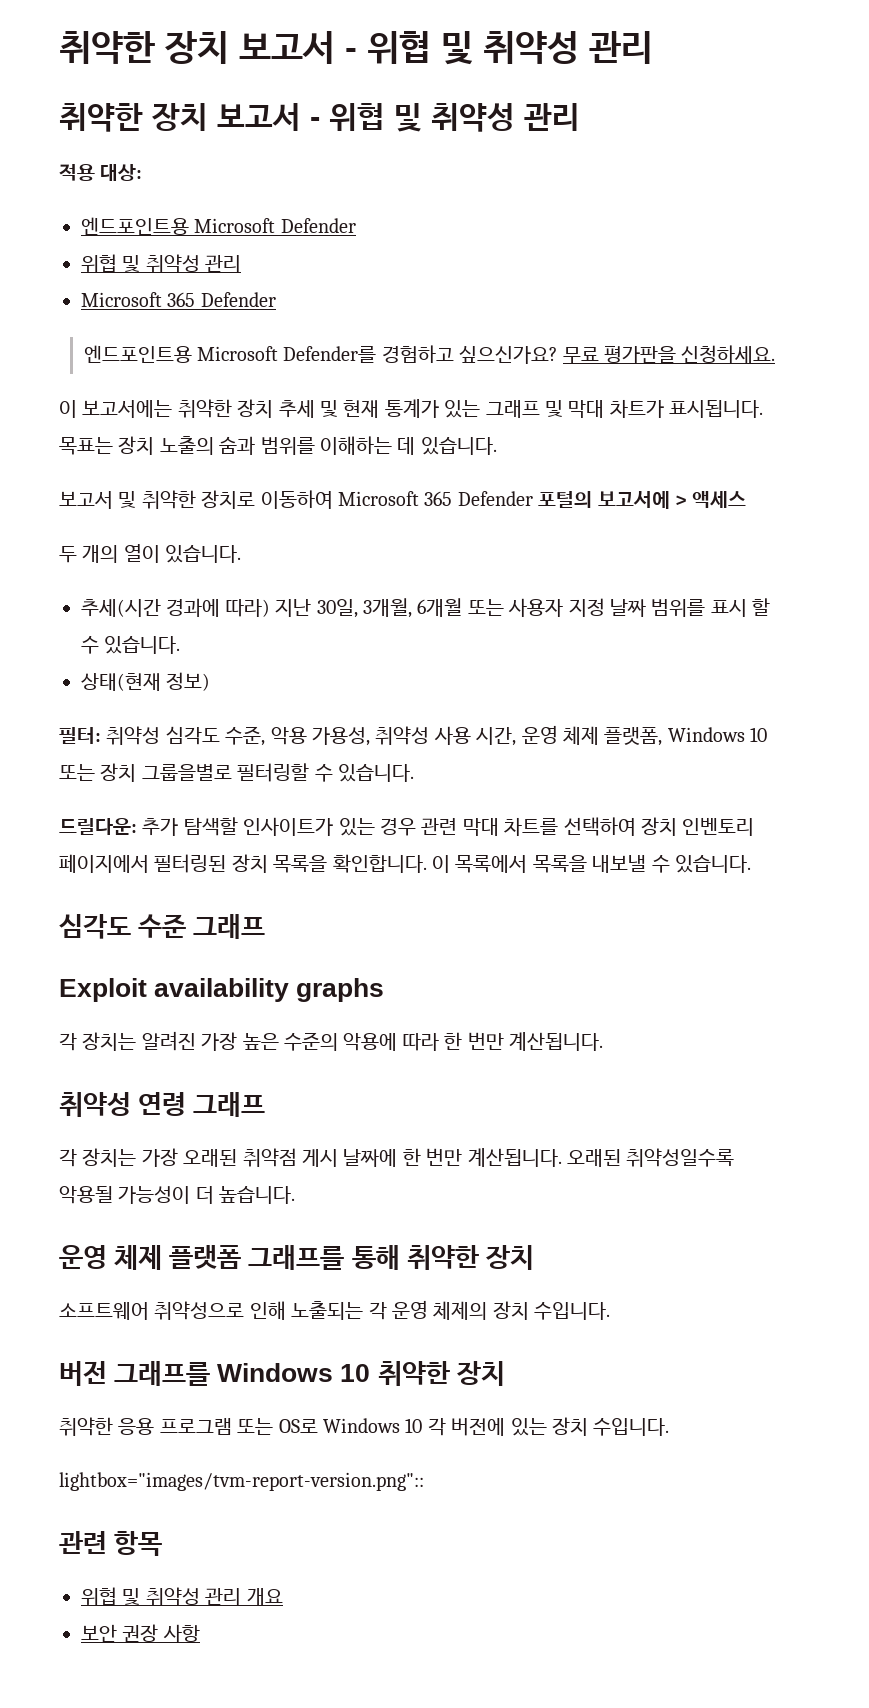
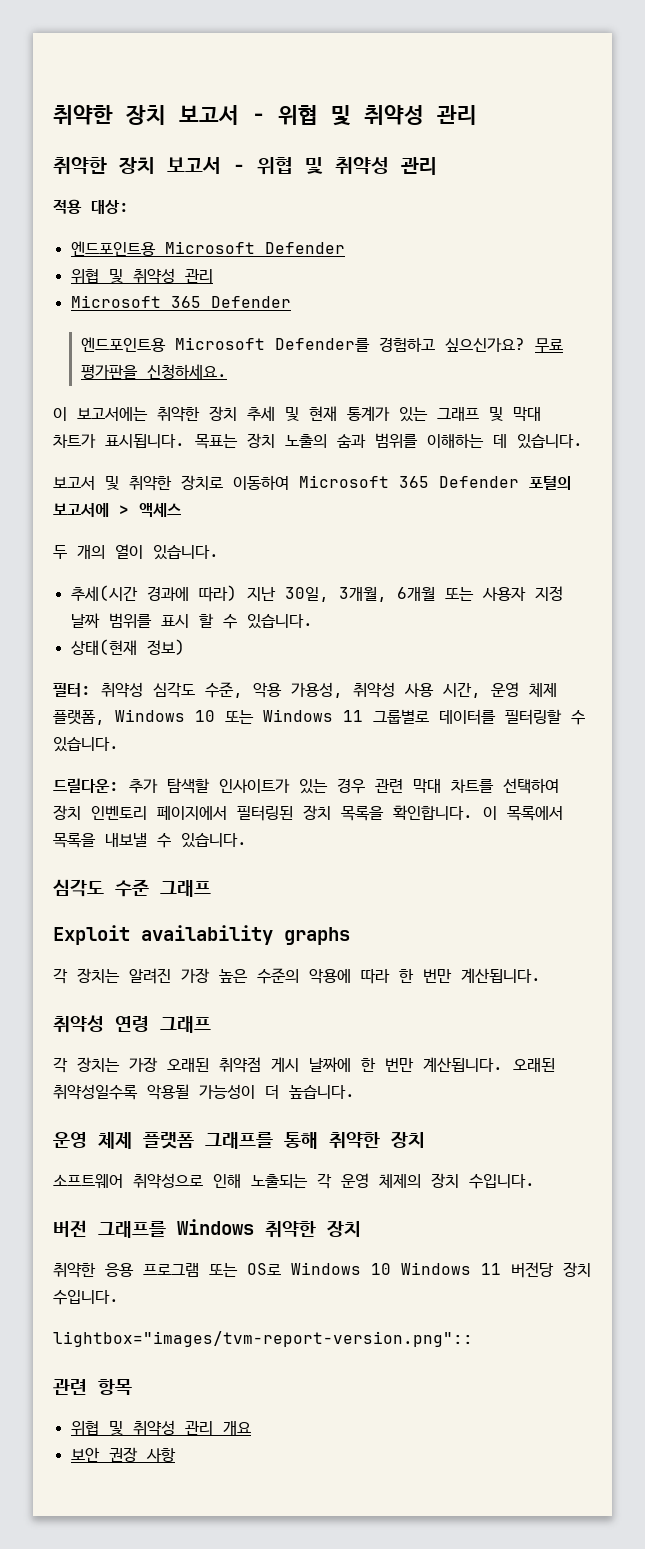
- 필터: 취약성 심각도 수준, 악용 가용성, 취약성 사용 시간, 운영 체제 플랫폼, Windows 10 또는 장치 그룹을별로 필터링할 수 있습니다.
+ 필터: 취약성 심각도 수준, 악용 가용성, 취약성 사용 시간, 운영 체제 플랫폼, Windows 10 또는 Windows 11 그룹별로 데이터를 필터링할 수 있습니다.
- 버전 그래프를 Windows 10 취약한 장치
+ 버전 그래프를 Windows 취약한 장치
- 취약한 응용 프로그램 또는 OS로 Windows 10 각 버전에 있는 장치 수입니다.
+ 취약한 응용 프로그램 또는 OS로 Windows 10 Windows 11 버전당 장치 수입니다.

